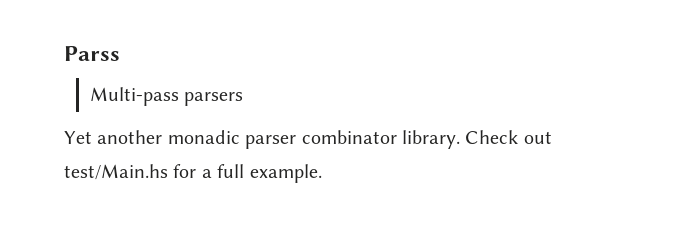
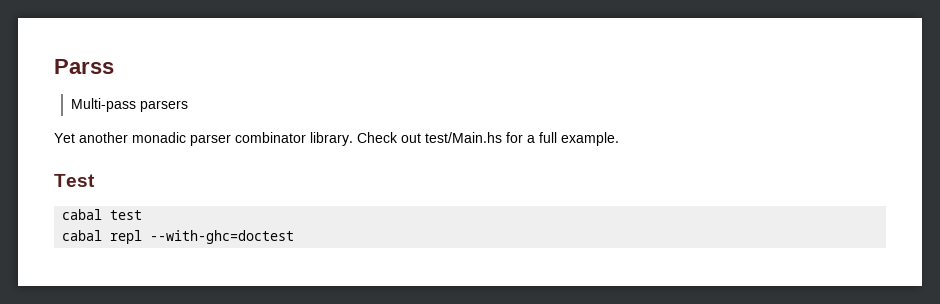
+ Test
+ cabal test
+ cabal repl --with-ghc=doctest

